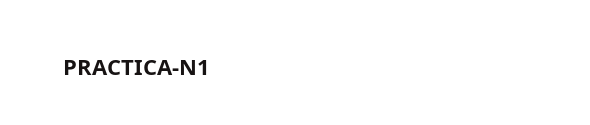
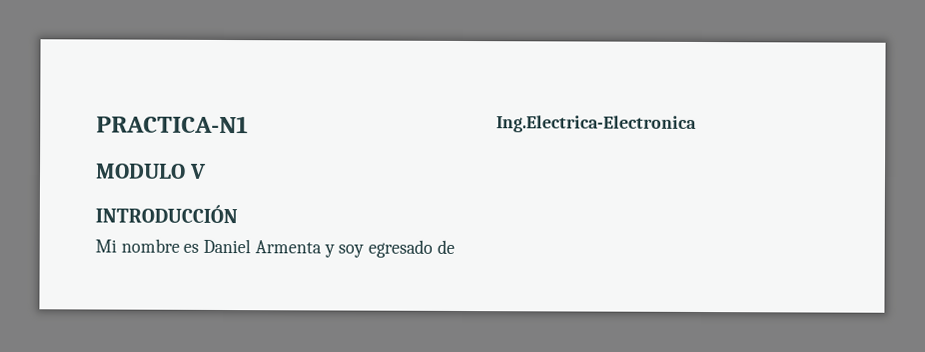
+ MODULO V
+ INTRODUCCIÓN
+ Mi nombre es Daniel Armenta y soy egresado de Ing.Electrica-Electronica

